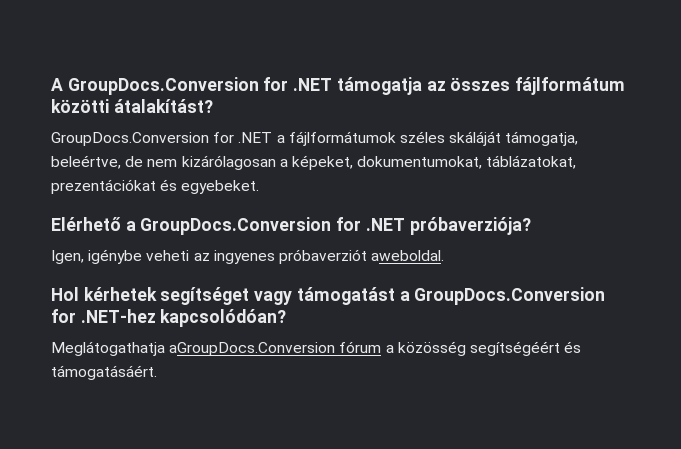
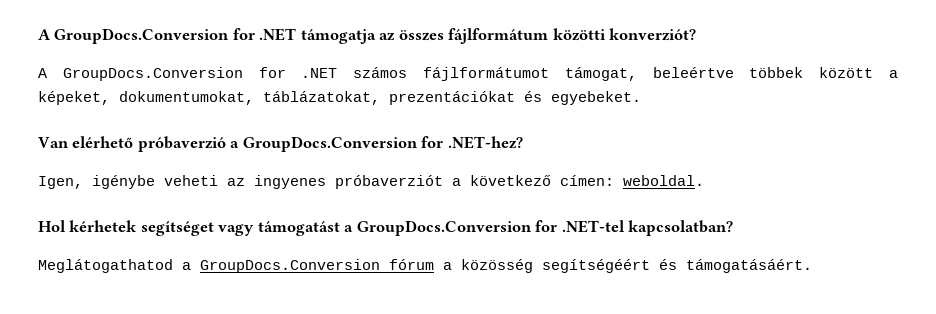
- A GroupDocs.Conversion for .NET támogatja az összes fájlformátum közötti átalakítást?
- GroupDocs.Conversion for .NET a fájlformátumok széles skáláját támogatja, beleértve, de nem kizárólagosan a képeket, dokumentumokat, táblázatokat, prezentációkat és egyebeket.
+ A GroupDocs.Conversion for .NET támogatja az összes fájlformátum közötti konverziót?
+ A GroupDocs.Conversion for .NET számos fájlformátumot támogat, beleértve többek között a képeket, dokumentumokat, táblázatokat, prezentációkat és egyebeket.
- Elérhető a GroupDocs.Conversion for .NET próbaverziója?
+ Van elérhető próbaverzió a GroupDocs.Conversion for .NET-hez?
- Igen, igénybe veheti az ingyenes próbaverziót aweboldal.
+ Igen, igénybe veheti az ingyenes próbaverziót a következő címen: weboldal.
- Hol kérhetek segítséget vagy támogatást a GroupDocs.Conversion for .NET-hez kapcsolódóan?
- Meglátogathatja aGroupDocs.Conversion fórum a közösség segítségéért és támogatásáért.
+ Hol kérhetek segítséget vagy támogatást a GroupDocs.Conversion for .NET-tel kapcsolatban?
+ Meglátogathatod a GroupDocs.Conversion fórum a közösség segítségéért és támogatásáért.

